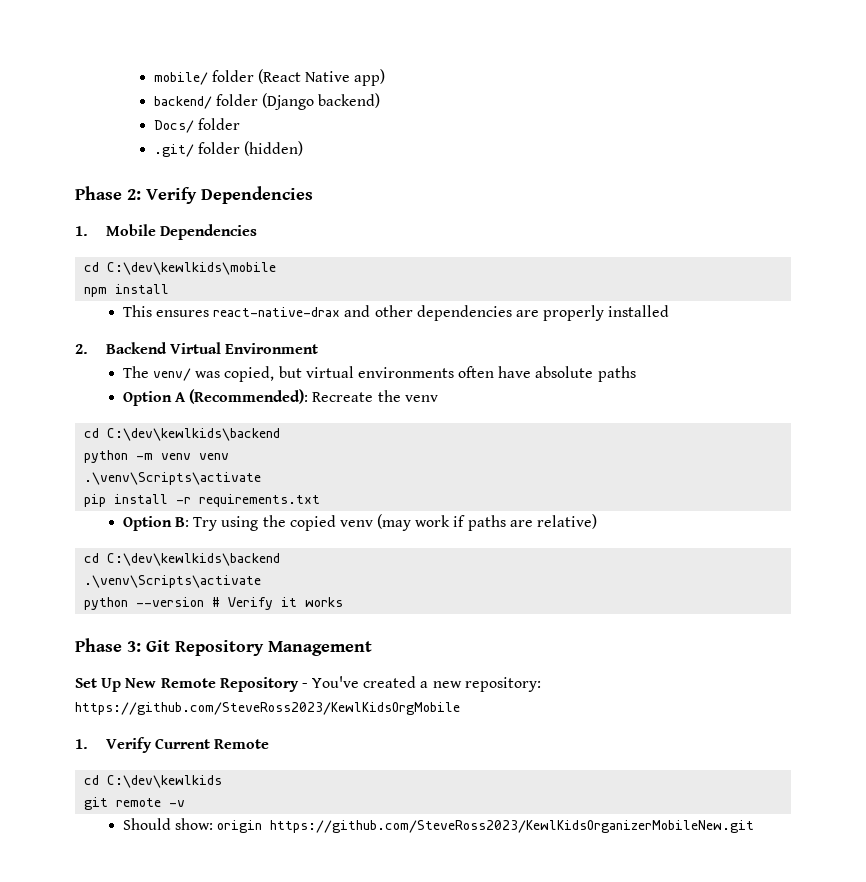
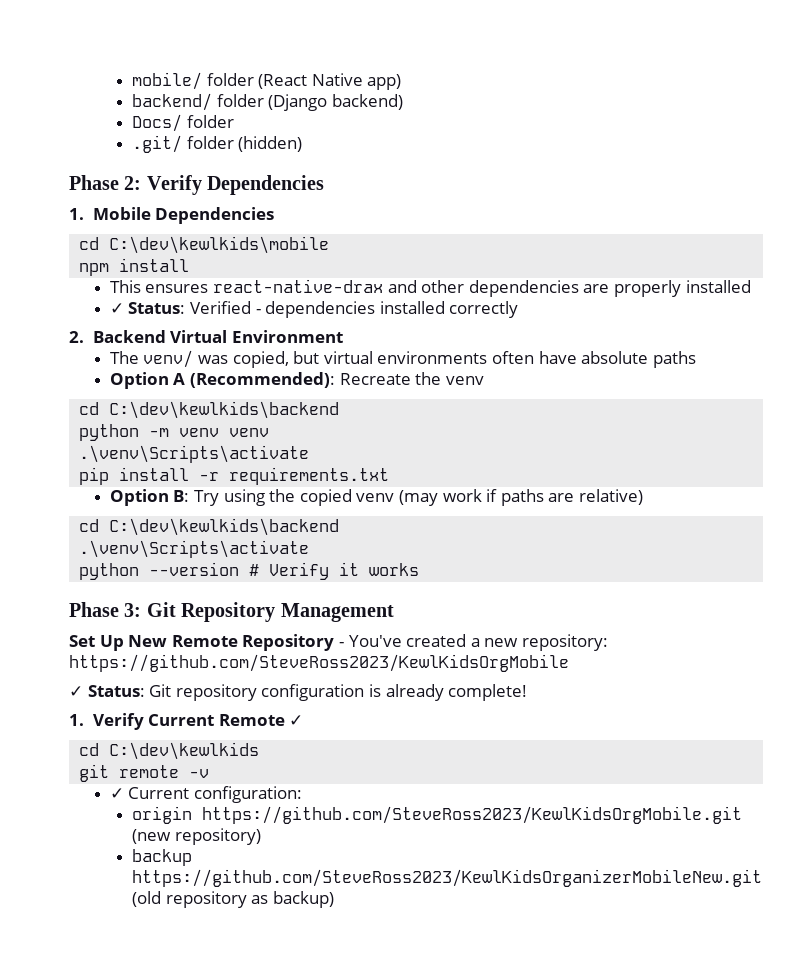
+ ✓ Status: Verified - dependencies installed correctly
+ ✓ Status: Git repository configuration is already complete!
- 1. Verify Current Remote
+ 1. Verify Current Remote ✓
- Should show: origin https://github.com/SteveRoss2023/KewlKidsOrganizerMobileNew.git
+ ✓ Current configuration:
+ origin https://github.com/SteveRoss2023/KewlKidsOrgMobile.git (new repository)
+ backup https://github.com/SteveRoss2023/KewlKidsOrganizerMobileNew.git (old repository as backup)

